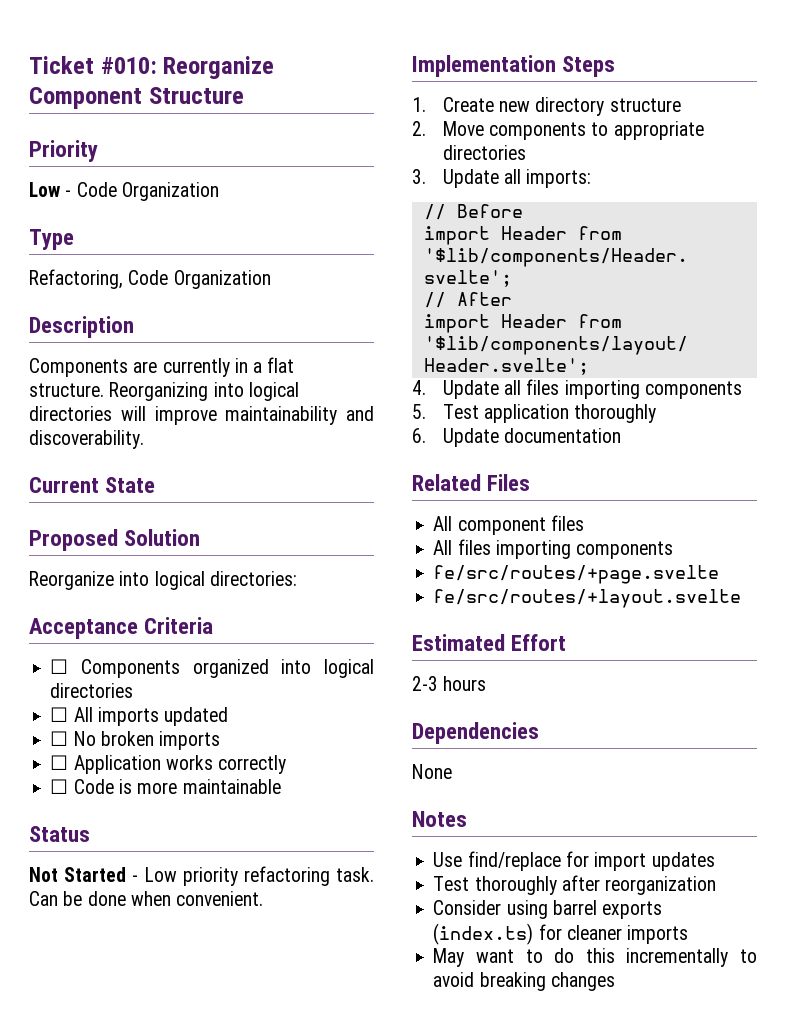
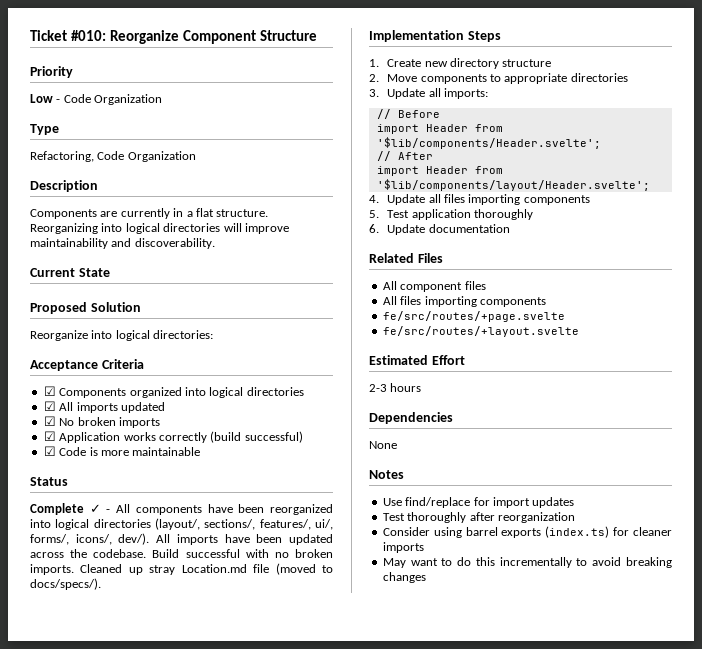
- ☐ Components organized into logical directories
+ ☑ Components organized into logical directories
- ☐ All imports updated
+ ☑ All imports updated
- ☐ No broken imports
+ ☑ No broken imports
- ☐ Application works correctly
- ☐ Code is more maintainable
+ ☑ Application works correctly (build successful)
+ ☑ Code is more maintainable
- Not Started - Low priority refactoring task. Can be done when convenient.
+ Complete ✓ - All components have been reorganized into logical directories (layout/, sections/, features/, ui/, forms/, icons/, dev/). All imports have been updated across the codebase. Build successful with no broken imports. Cleaned up stray Location.md file (moved to docs/specs/).

